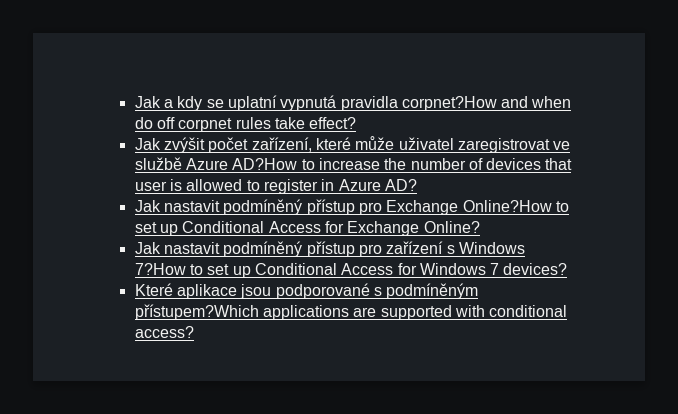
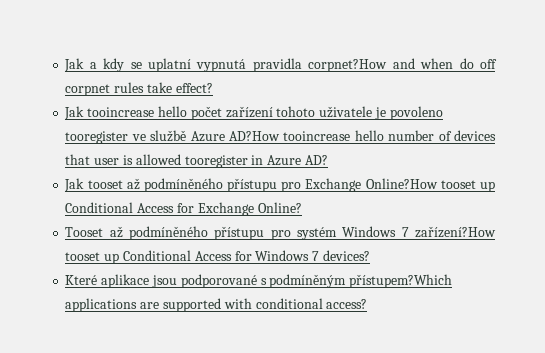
- Jak zvýšit počet zařízení, které může uživatel zaregistrovat ve službě Azure AD?How to increase the number of devices that user is allowed to register in Azure AD?
+ Jak tooincrease hello počet zařízení tohoto uživatele je povoleno tooregister ve službě Azure AD?How tooincrease hello number of devices that user is allowed tooregister in Azure AD?
- Jak nastavit podmíněný přístup pro Exchange Online?How to set up Conditional Access for Exchange Online?
+ Jak tooset až podmíněného přístupu pro Exchange Online?How tooset up Conditional Access for Exchange Online?
- Jak nastavit podmíněný přístup pro zařízení s Windows 7?How to set up Conditional Access for Windows 7 devices?
+ Tooset až podmíněného přístupu pro systém Windows 7 zařízení?How tooset up Conditional Access for Windows 7 devices?

